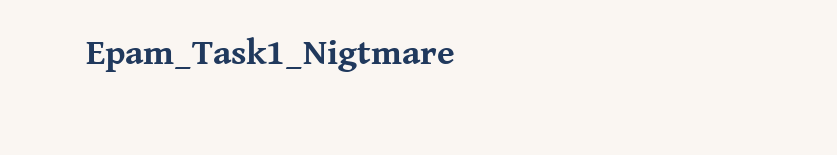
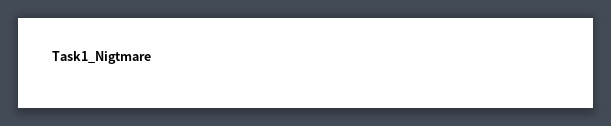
- Epam_Task1_Nigtmare
+ Task1_Nigtmare

